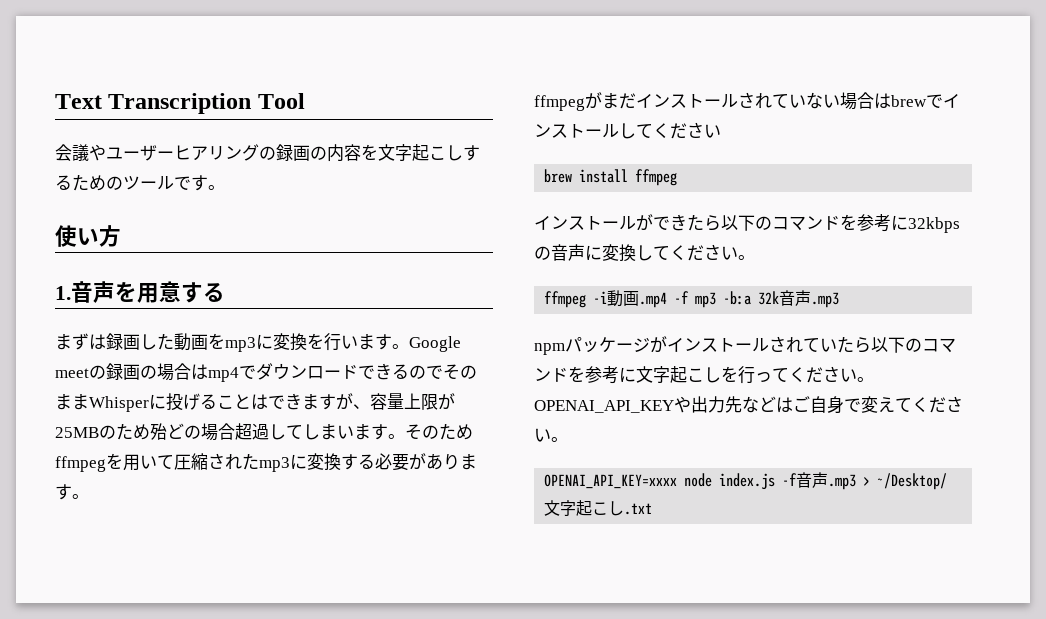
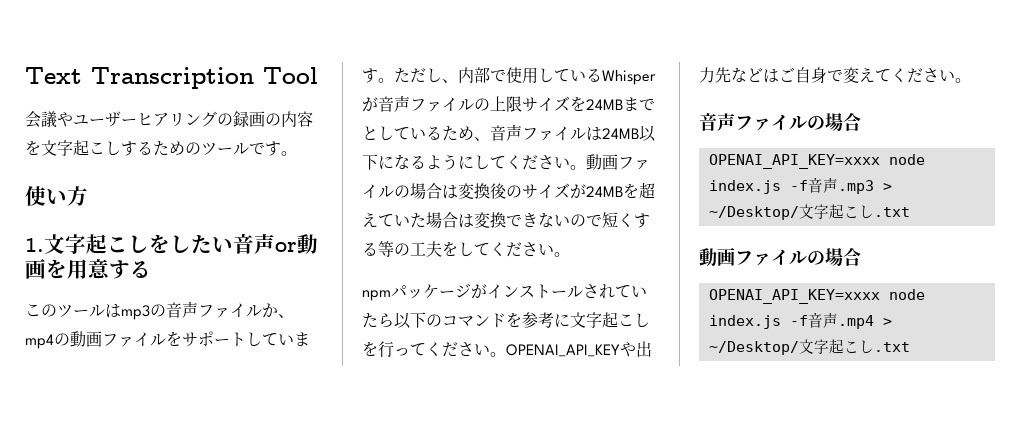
- 1.音声を用意する
- まずは録画した動画をmp3に変換を行います。Google meetの録画の場合はmp4でダウンロードできるのでそのままWhisperに投げることはできますが、容量上限が25MBのため殆どの場合超過してしまいます。そのためffmpegを用いて圧縮されたmp3に変換する必要があります。
- ffmpegがまだインストールされていない場合はbrewでインストールしてください
- brew install ffmpeg
- インストールができたら以下のコマンドを参考に32kbpsの音声に変換してください。
- ffmpeg -i動画.mp4 -f mp3 -b:a 32k音声.mp3
+ 1.文字起こしをしたい音声or動画を用意する
+ このツールはmp3の音声ファイルか、mp4の動画ファイルをサポートしています。ただし、内部で使用しているWhisperが音声ファイルの上限サイズを24MBまでとしているため、音声ファイルは24MB以下になるようにしてください。動画ファイルの場合は変換後のサイズが24MBを超えていた場合は変換できないので短くする等の工夫をしてください。
+ 音声ファイルの場合
  OPENAI_API_KEY=xxxx node index.js -f音声.mp3 > ~/Desktop/文字起こし.txt
+ 動画ファイルの場合
+ OPENAI_API_KEY=xxxx node index.js -f音声.mp4 > ~/Desktop/文字起こし.txt

